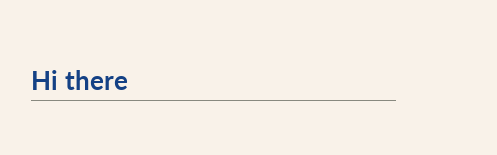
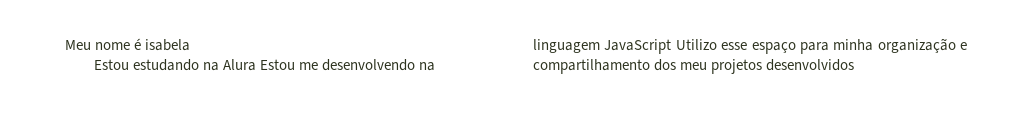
- Hi there
+ Meu nome é isabela
+ Estou estudando na Alura Estou me desenvolvendo na linguagem JavaScript Utilizo esse espaço para minha organização e compartilhamento dos meu projetos desenvolvidos

